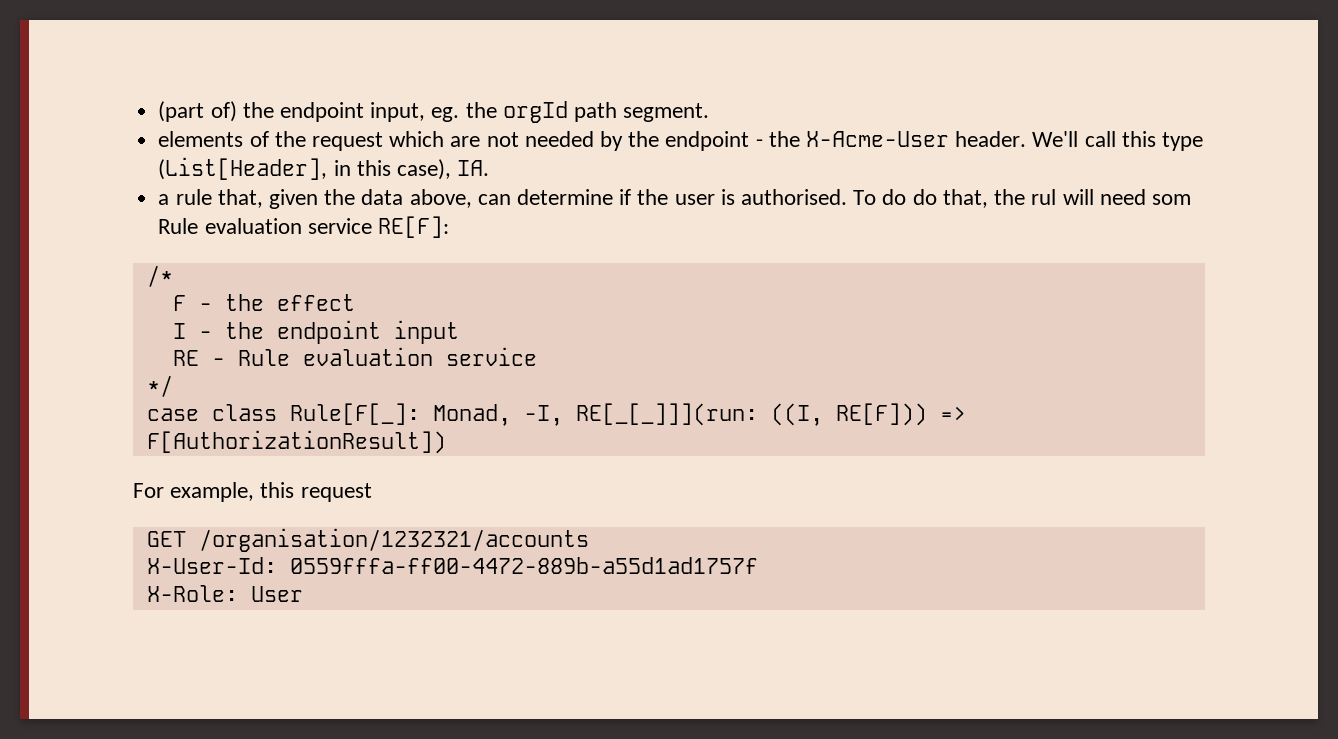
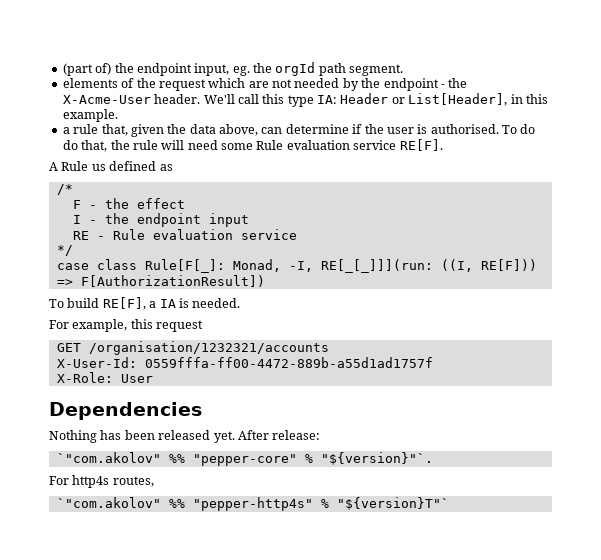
- We'll call this type (List[Header], in this case), IA.
+ We'll call this type IA: Header or List[Header], in this example.
- To do do that, the rul will need som Rule evaluation service RE[F]:
+ To do do that, the rule will need some Rule evaluation service RE[F].
+ A Rule us defined as
+ To build RE[F], a IA is needed.
+ Dependencies
+ Nothing has been released yet. After release:
+ `"com.akolov" %% "pepper-core" % "${version}"`.
+ For http4s routes,
+ `"com.akolov" %% "pepper-http4s" % "${version}T"`

